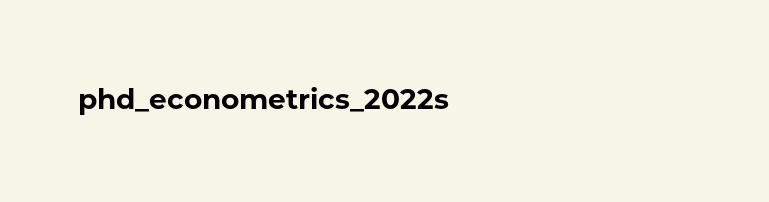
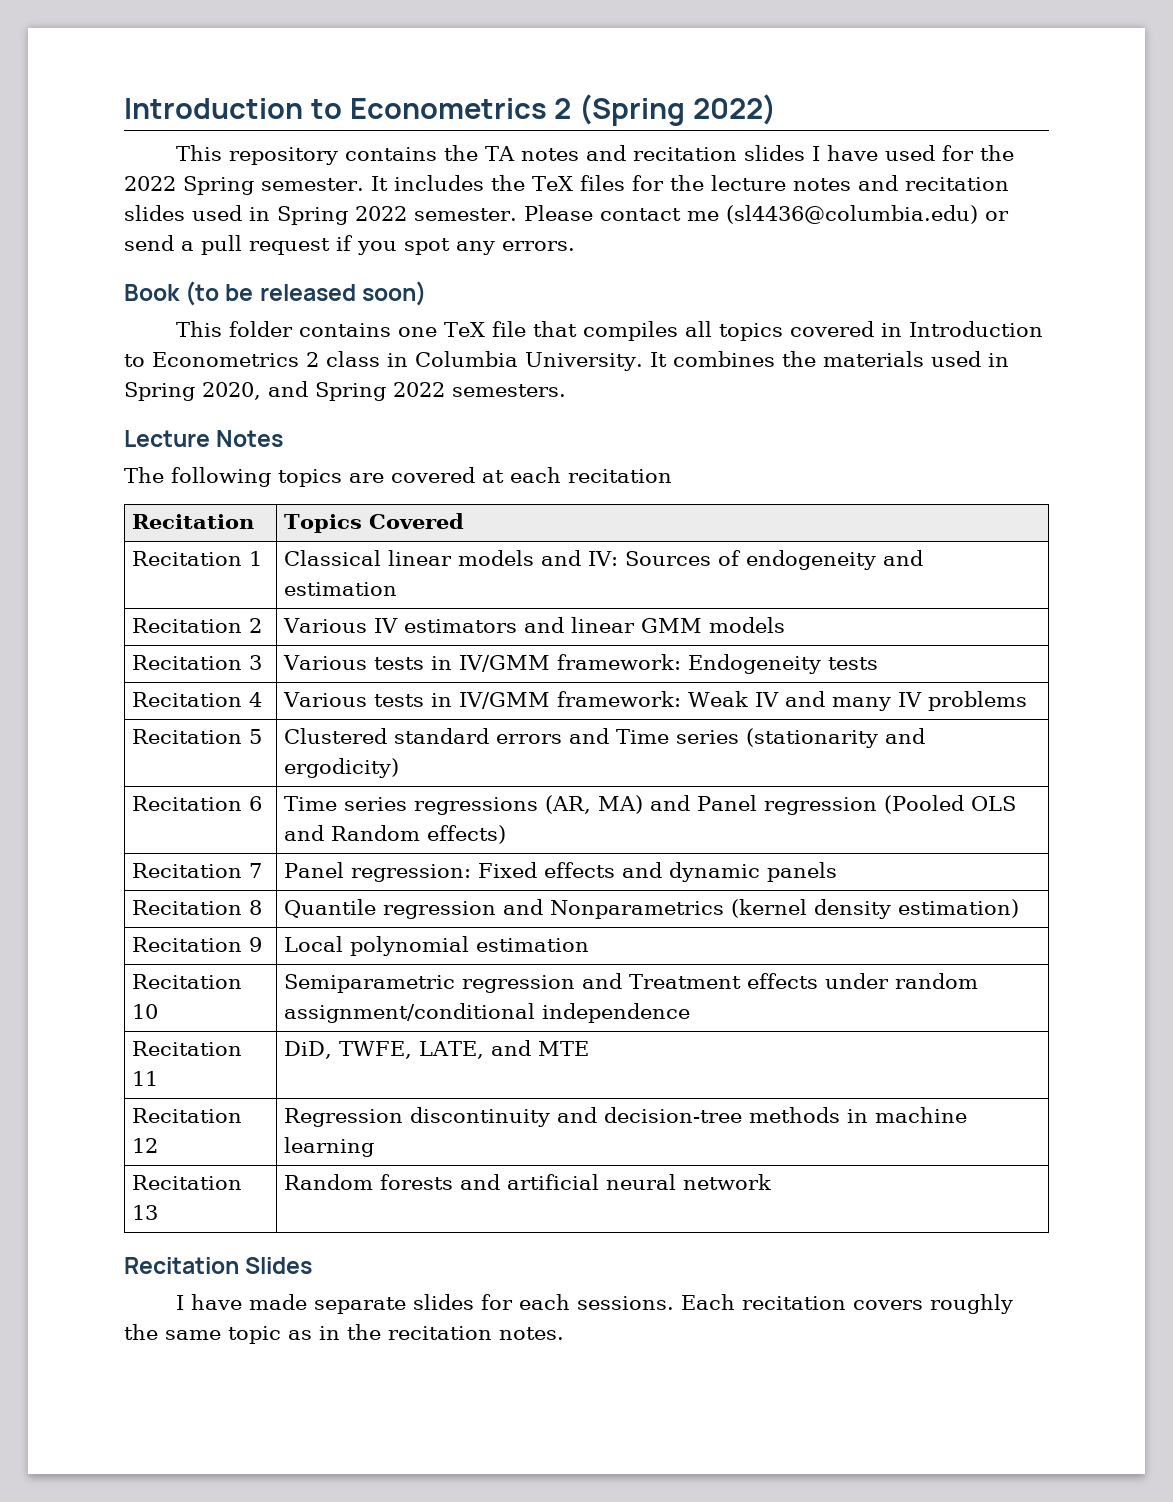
- phd_econometrics_2022s
+ Introduction to Econometrics 2 (Spring 2022)
+ This repository contains the TA notes and recitation slides I have used for the 2022 Spring semester. It includes the TeX files for the lecture notes and recitation slides used in Spring 2022 semester. Please contact me (sl4436@columbia.edu) or send a pull request if you spot any errors.
+ Book (to be released soon)
+ This folder contains one TeX file that compiles all topics covered in Introduction to Econometrics 2 class in Columbia University. It combines the materials used in Spring 2020, and Spring 2022 semesters.
+ Lecture Notes
+ The following topics are covered at each recitation
+ Recitation | Topics Covered
+ Recitation 1 | Classical linear models and IV: Sources of endogeneity and estimation
+ Recitation 2 | Various IV estimators and linear GMM models
+ Recitation 3 | Various tests in IV/GMM framework: Endogeneity tests
+ Recitation 4 | Various tests in IV/GMM framework: Weak IV and many IV problems
+ Recitation 5 | Clustered standard errors and Time series (stationarity and ergodicity)
+ Recitation 6 | Time series regressions (AR, MA) and Panel regression (Pooled OLS and Random effects)
+ Recitation 7 | Panel regression: Fixed effects and dynamic panels
+ Recitation 8 | Quantile regression and Nonparametrics (kernel density estimation)
+ Recitation 9 | Local polynomial estimation
+ Recitation 10 | Semiparametric regression and Treatment effects under random assignment/conditional independence
+ Recitation 11 | DiD, TWFE, LATE, and MTE
+ Recitation 12 | Regression discontinuity and decision-tree methods in machine learning
+ Recitation 13 | Random forests and artificial neural network
+ Recitation Slides
+ I have made separate slides for each sessions. Each recitation covers roughly the same topic as in the recitation notes.

